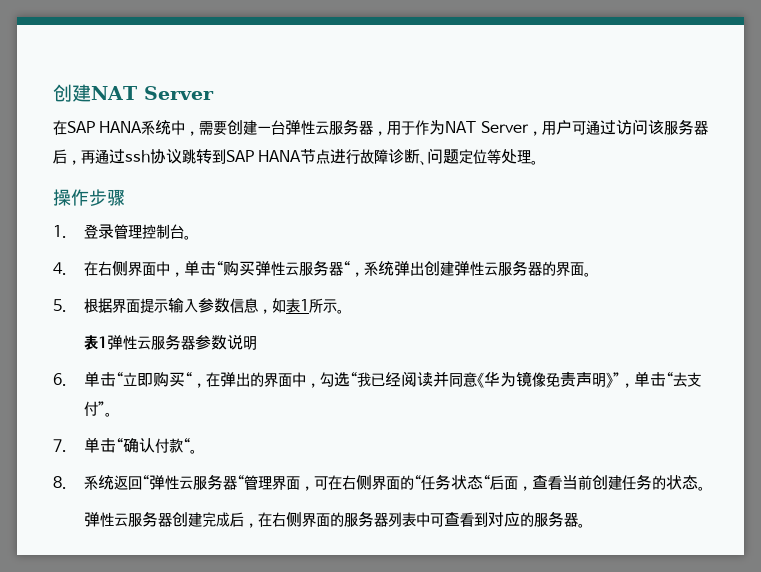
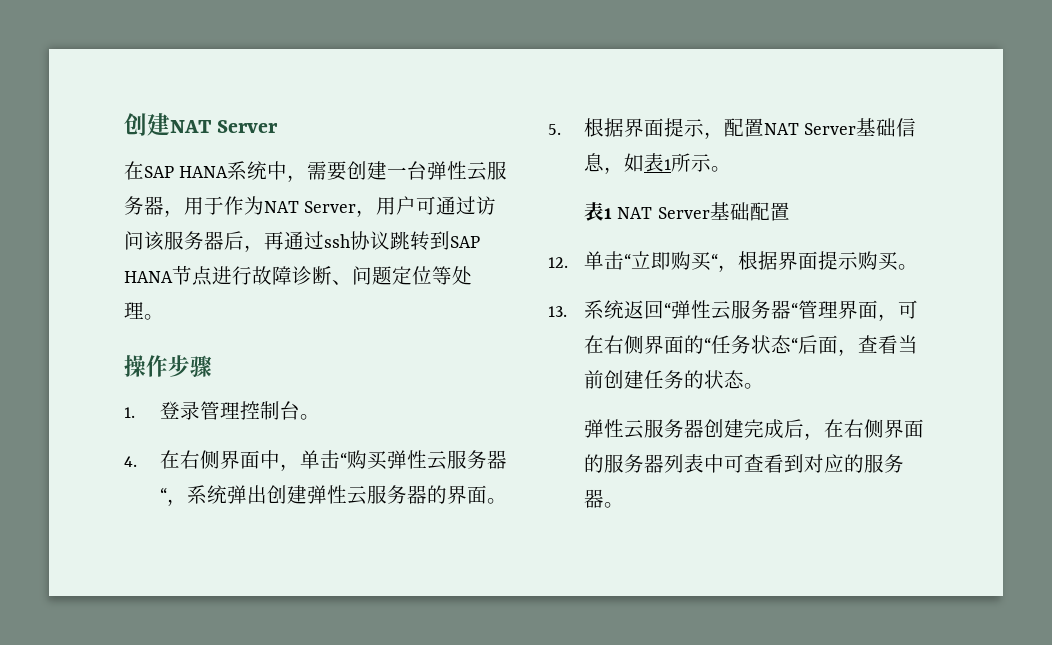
- 5.根据界面提示输入参数信息，如表1所示。
+ 5.根据界面提示，配置NAT Server基础信息，如表1所示。
- 表1弹性云服务器参数说明
- 6.单击“立即购买“，在弹出的界面中，勾选“我已经阅读并同意《华为镜像免责声明》”，单击“去支付”。
- 7.单击“确认付款“。
- 8.系统返回“弹性云服务器“管理界面，可在右侧界面的“任务状态“后面，查看当前创建任务的状态。
+ 表1 NAT Server基础配置
+ 12.单击“立即购买“，根据界面提示购买。
+ 13.系统返回“弹性云服务器“管理界面，可在右侧界面的“任务状态“后面，查看当前创建任务的状态。

